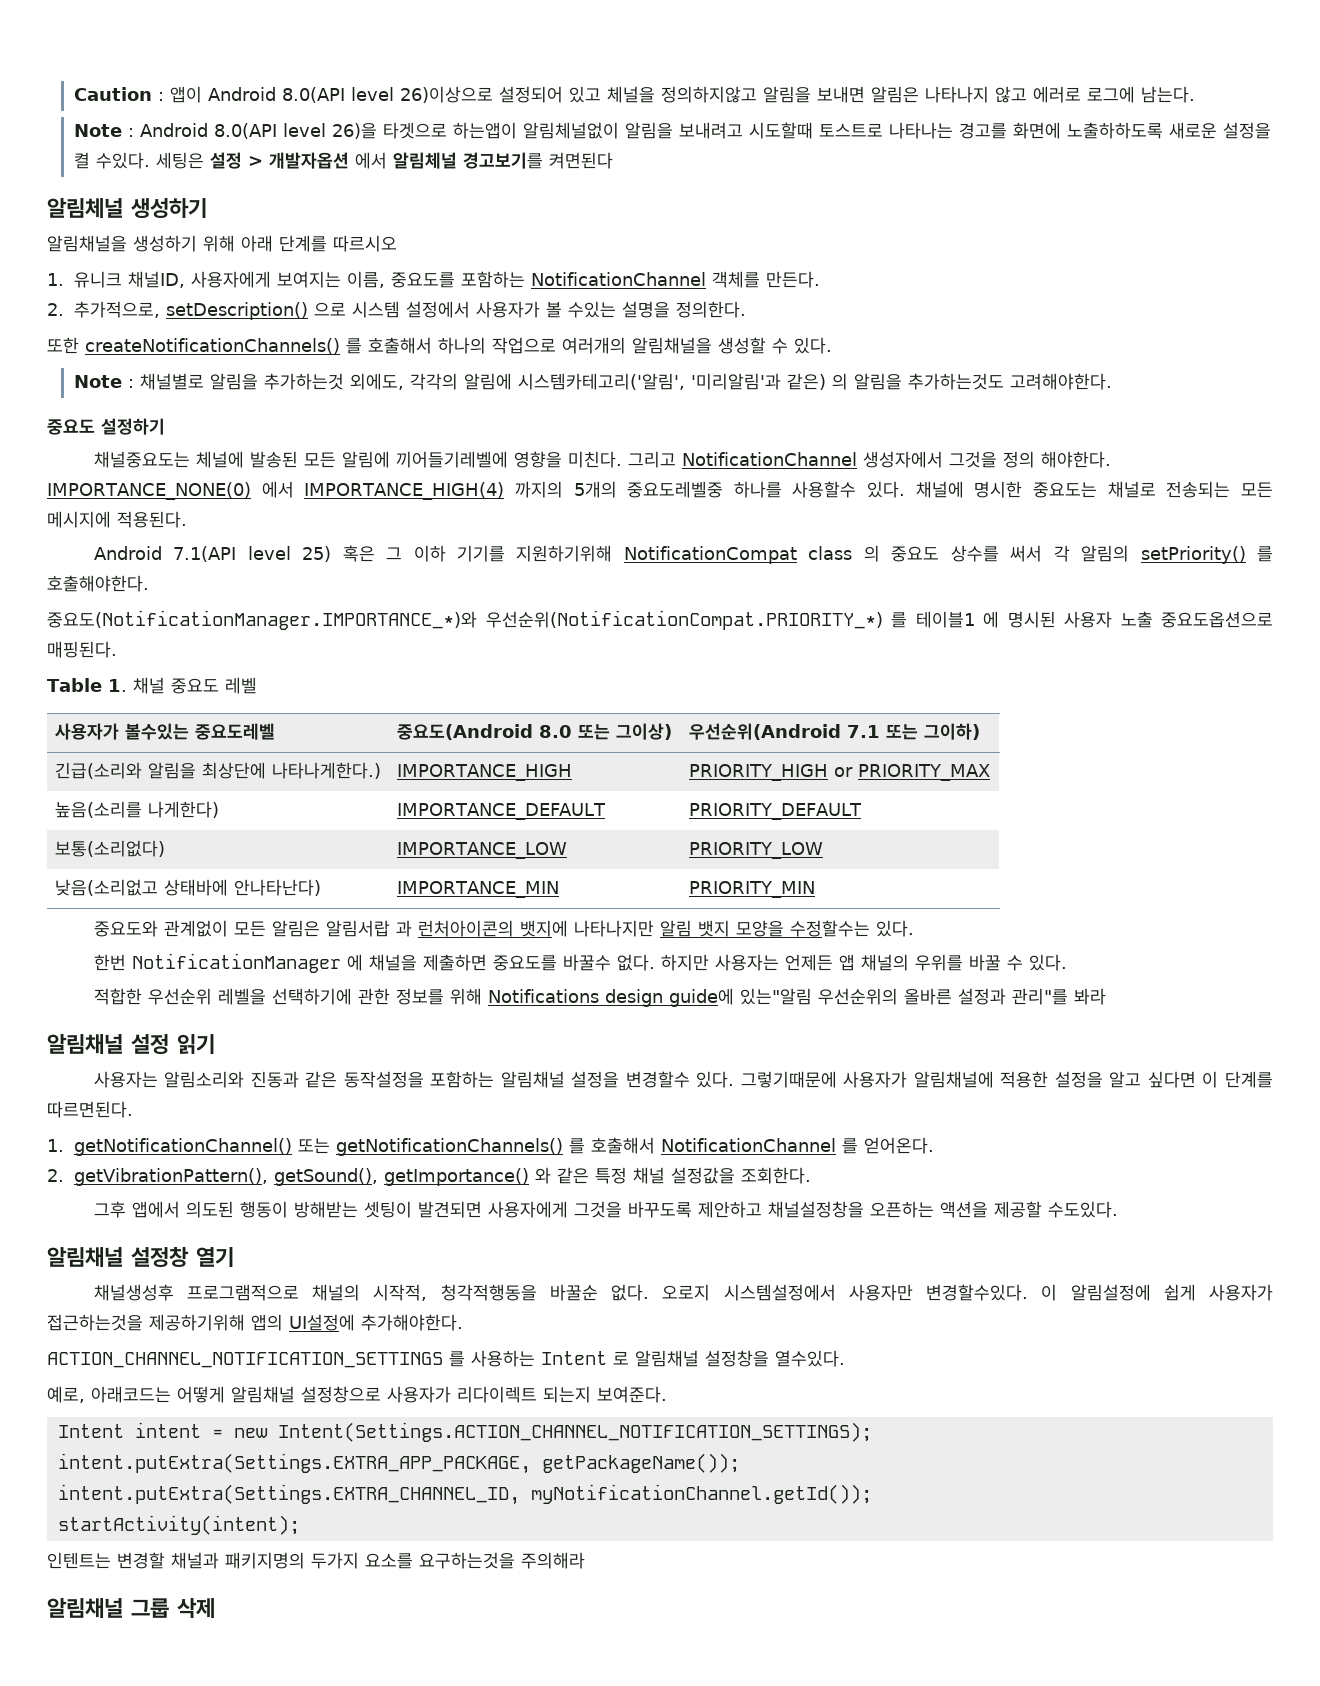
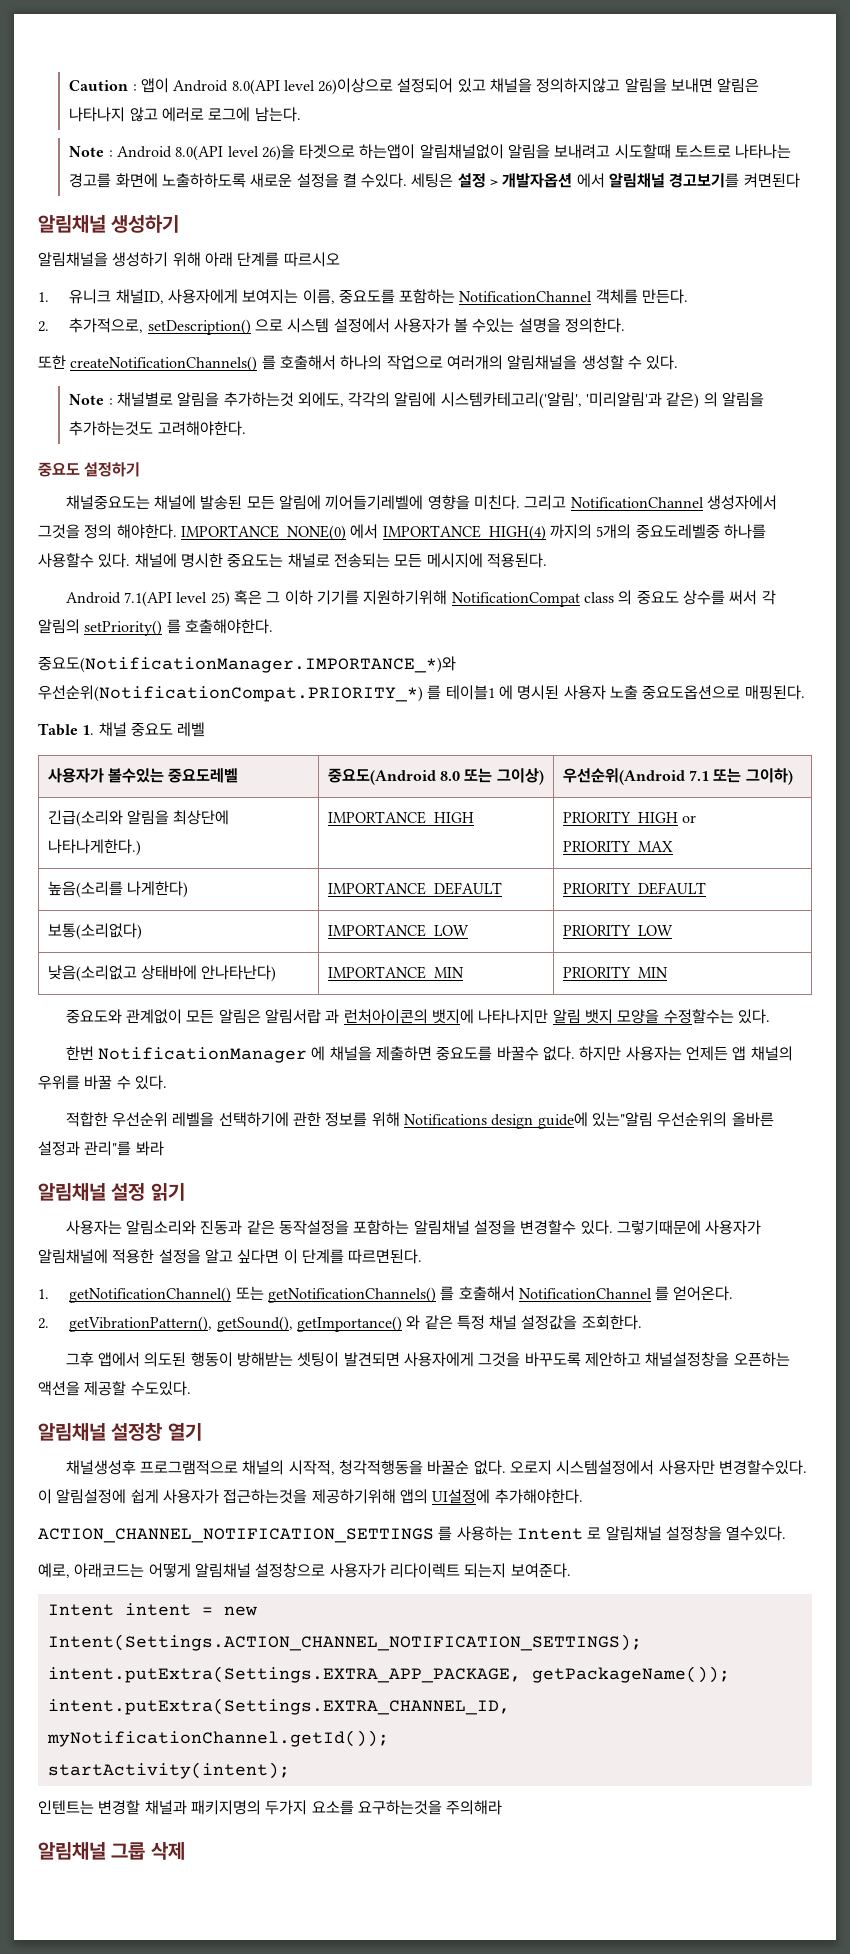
- Caution : 앱이 Android 8.0(API level 26)이상으로 설정되어 있고 체널을 정의하지않고 알림을 보내면 알림은 나타나지 않고 에러로 로그에 남는다.
+ Caution : 앱이 Android 8.0(API level 26)이상으로 설정되어 있고 채널을 정의하지않고 알림을 보내면 알림은 나타나지 않고 에러로 로그에 남는다.
- Note : Android 8.0(API level 26)을 타겟으로 하는앱이 알림체널없이 알림을 보내려고 시도할때 토스트로 나타나는 경고를 화면에 노출하하도록 새로운 설정을 켤 수있다.
+ Note : Android 8.0(API level 26)을 타겟으로 하는앱이 알림채널없이 알림을 보내려고 시도할때 토스트로 나타나는 경고를 화면에 노출하하도록 새로운 설정을 켤 수있다.
- 세팅은 설정 > 개발자옵션 에서 알림체널 경고보기를 켜면된다
+ 세팅은 설정 > 개발자옵션 에서 알림채널 경고보기를 켜면된다
- 알림체널 생성하기
+ 알림채널 생성하기
- 채널중요도는 체널에 발송된 모든 알림에 끼어들기레벨에 영향을 미친다.
+ 채널중요도는 채널에 발송된 모든 알림에 끼어들기레벨에 영향을 미친다.

